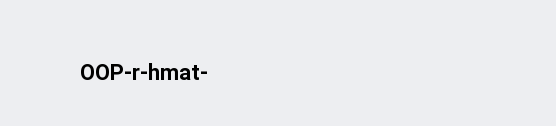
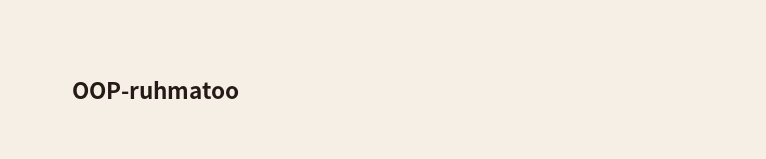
- OOP-r-hmat-
+ OOP-ruhmatoo

